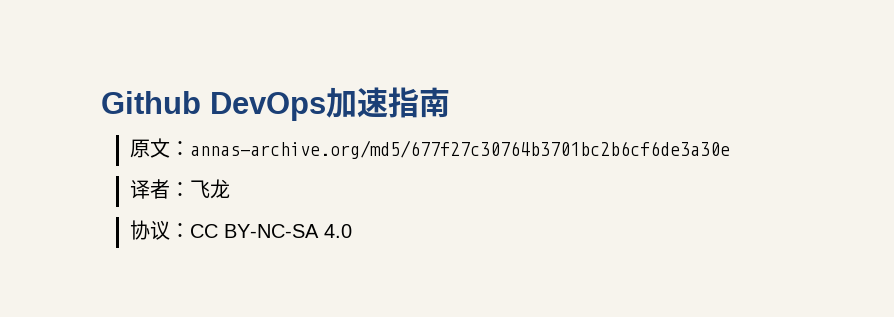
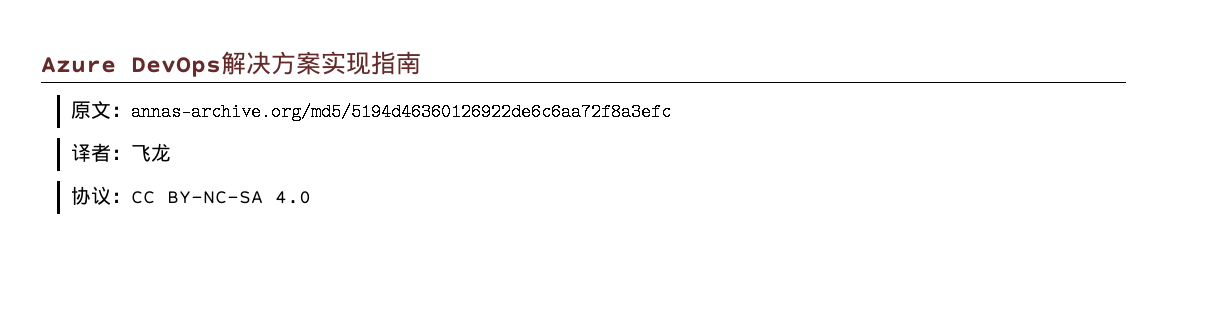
- Github DevOps加速指南
+ Azure DevOps解决方案实现指南
- 原文：annas-archive.org/md5/677f27c30764b3701bc2b6cf6de3a30e
+ 原文：annas-archive.org/md5/5194d46360126922de6c6aa72f8a3efc

